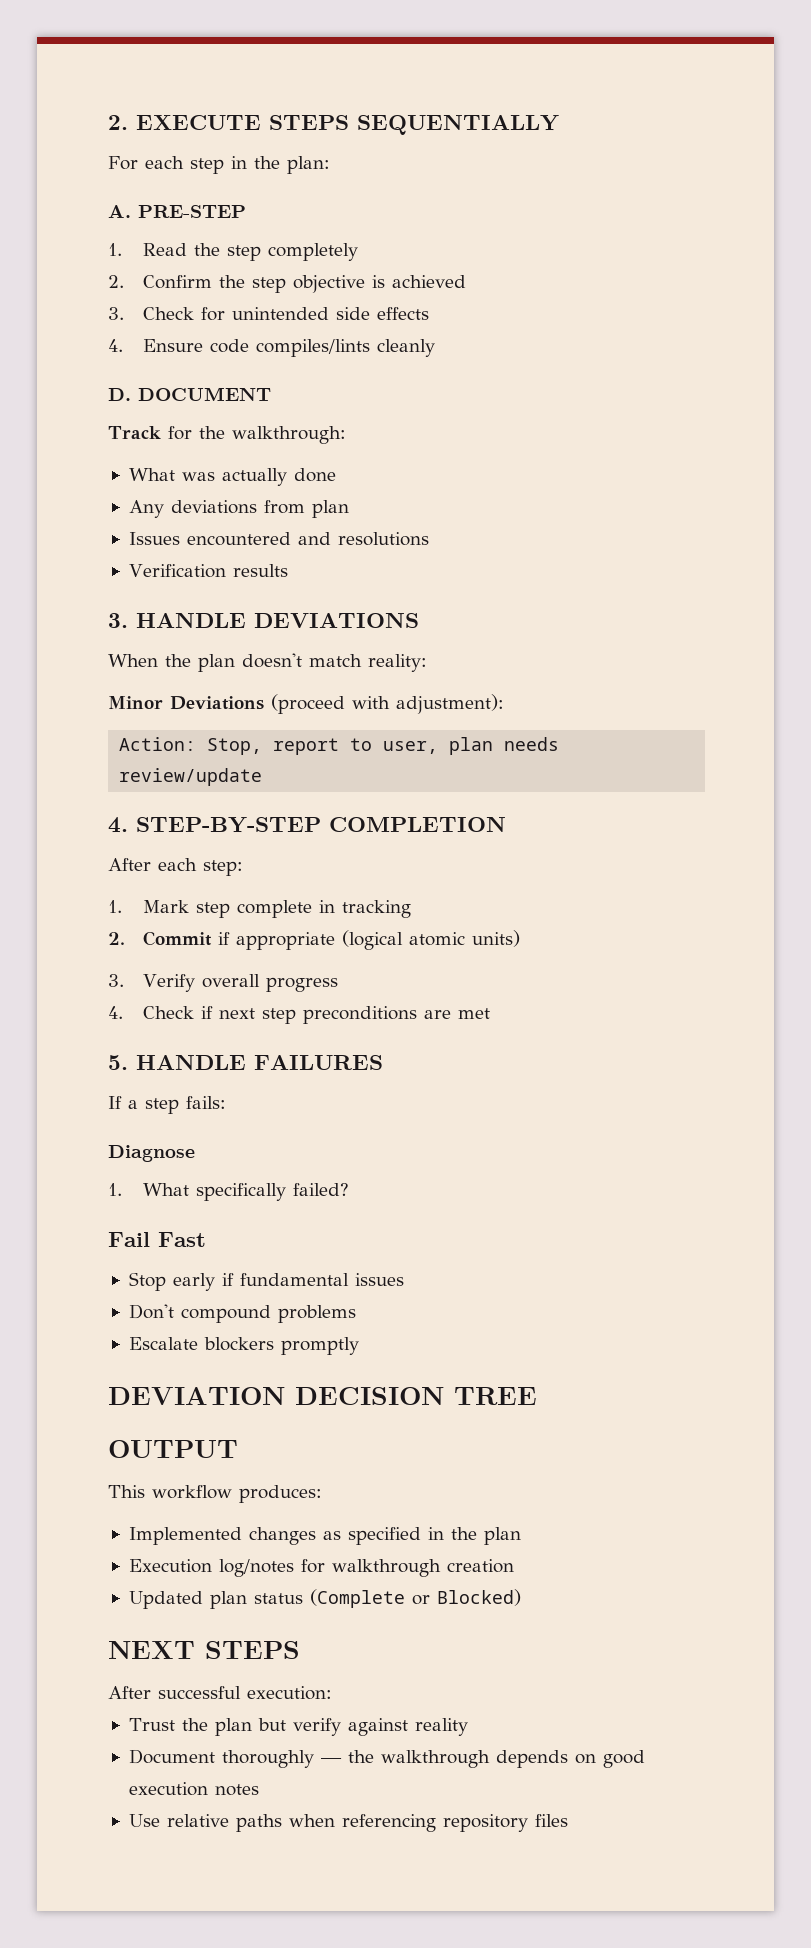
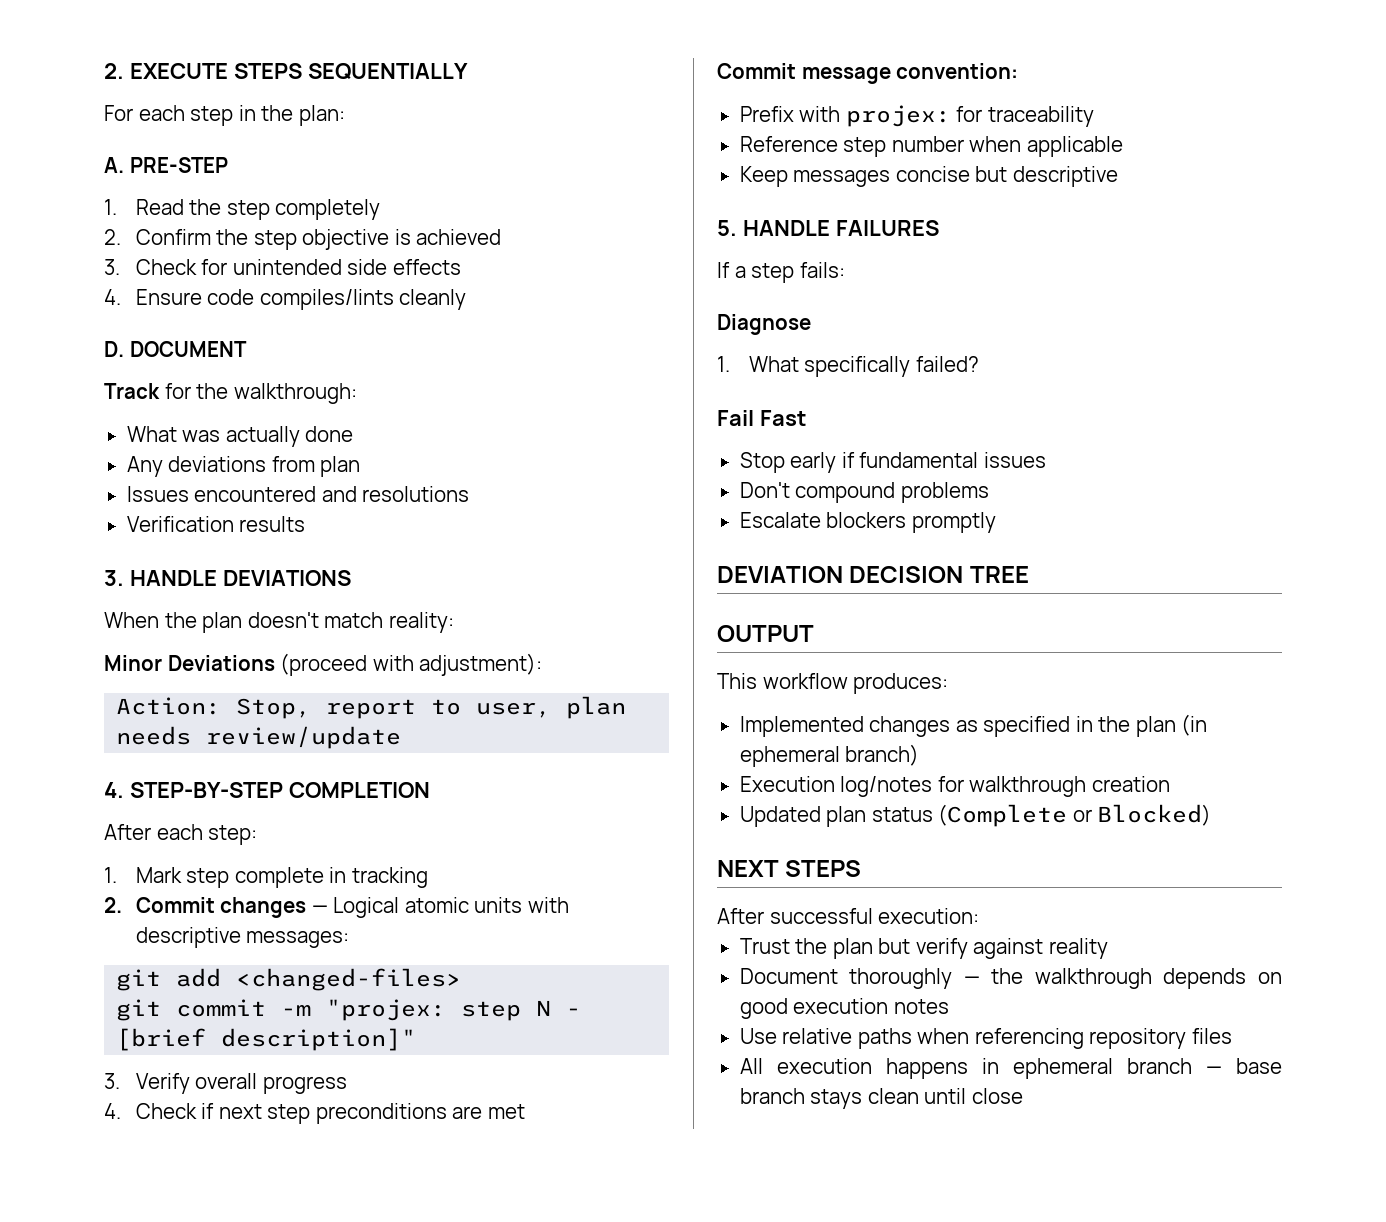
- 2. Commit if appropriate (logical atomic units)
+ 2. Commit changes — Logical atomic units with descriptive messages:
+ git add <changed-files>
+ git commit -m "projex: step N - [brief description]"
+ Commit message convention:
+ Prefix with projex: for traceability
+ Reference step number when applicable
+ Keep messages concise but descriptive
- Implemented changes as specified in the plan
+ Implemented changes as specified in the plan (in ephemeral branch)
+ All execution happens in ephemeral branch — base branch stays clean until close

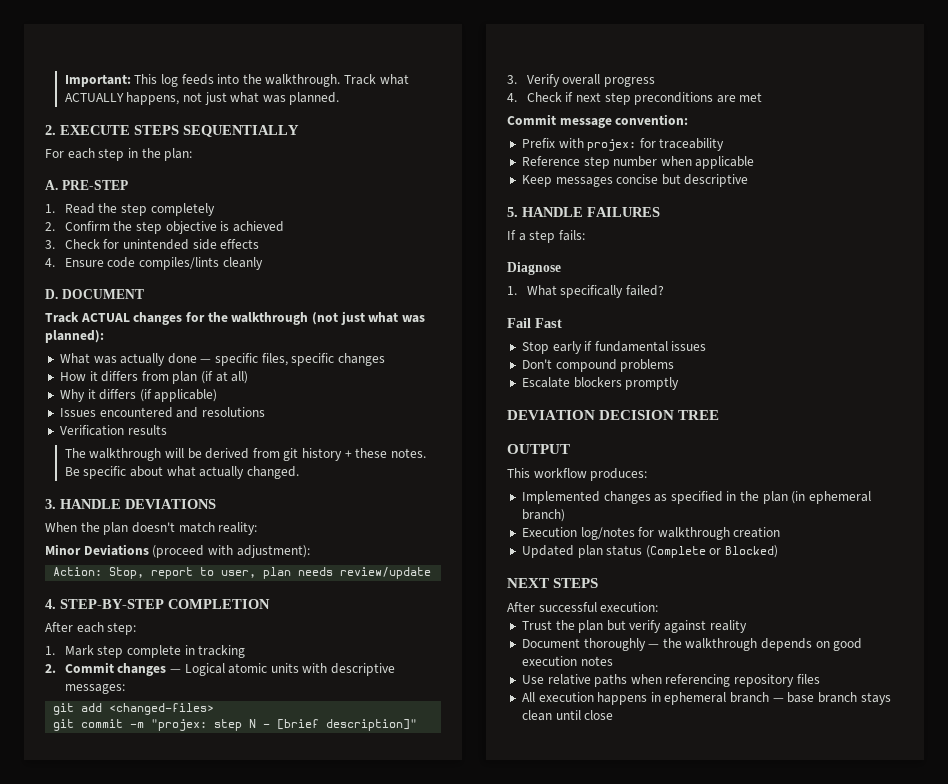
+ Important: This log feeds into the walkthrough. Track what ACTUALLY happens, not just what was planned.
- Track for the walkthrough:
- What was actually done
- Any deviations from plan
+ Track ACTUAL changes for the walkthrough (not just what was planned):
+ What was actually done — specific files, specific changes
+ How it differs from plan (if at all)
+ Why it differs (if applicable)
+ The walkthrough will be derived from git history + these notes. Be specific about what actually changed.

